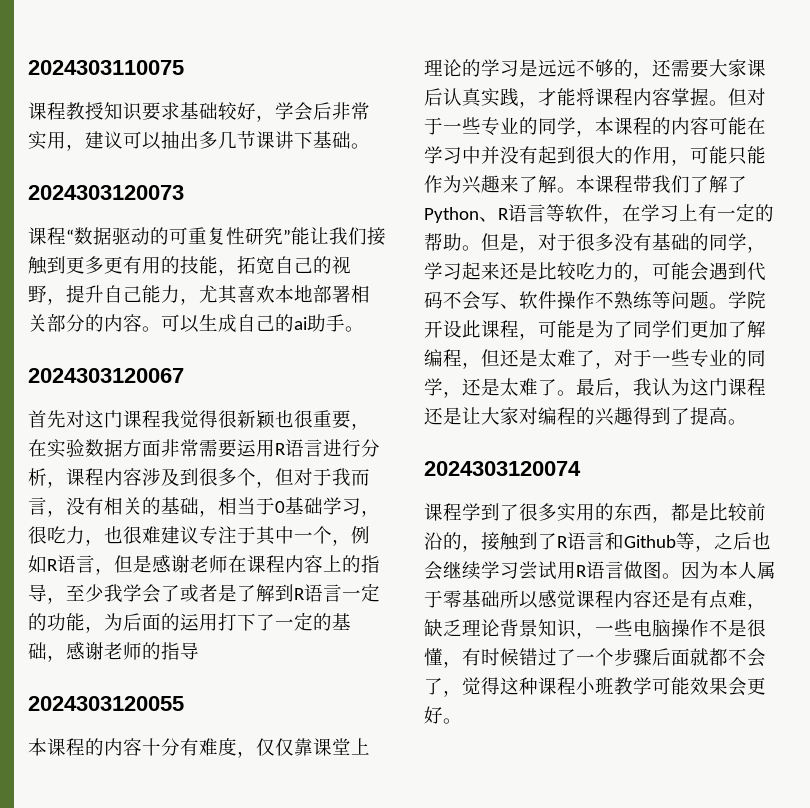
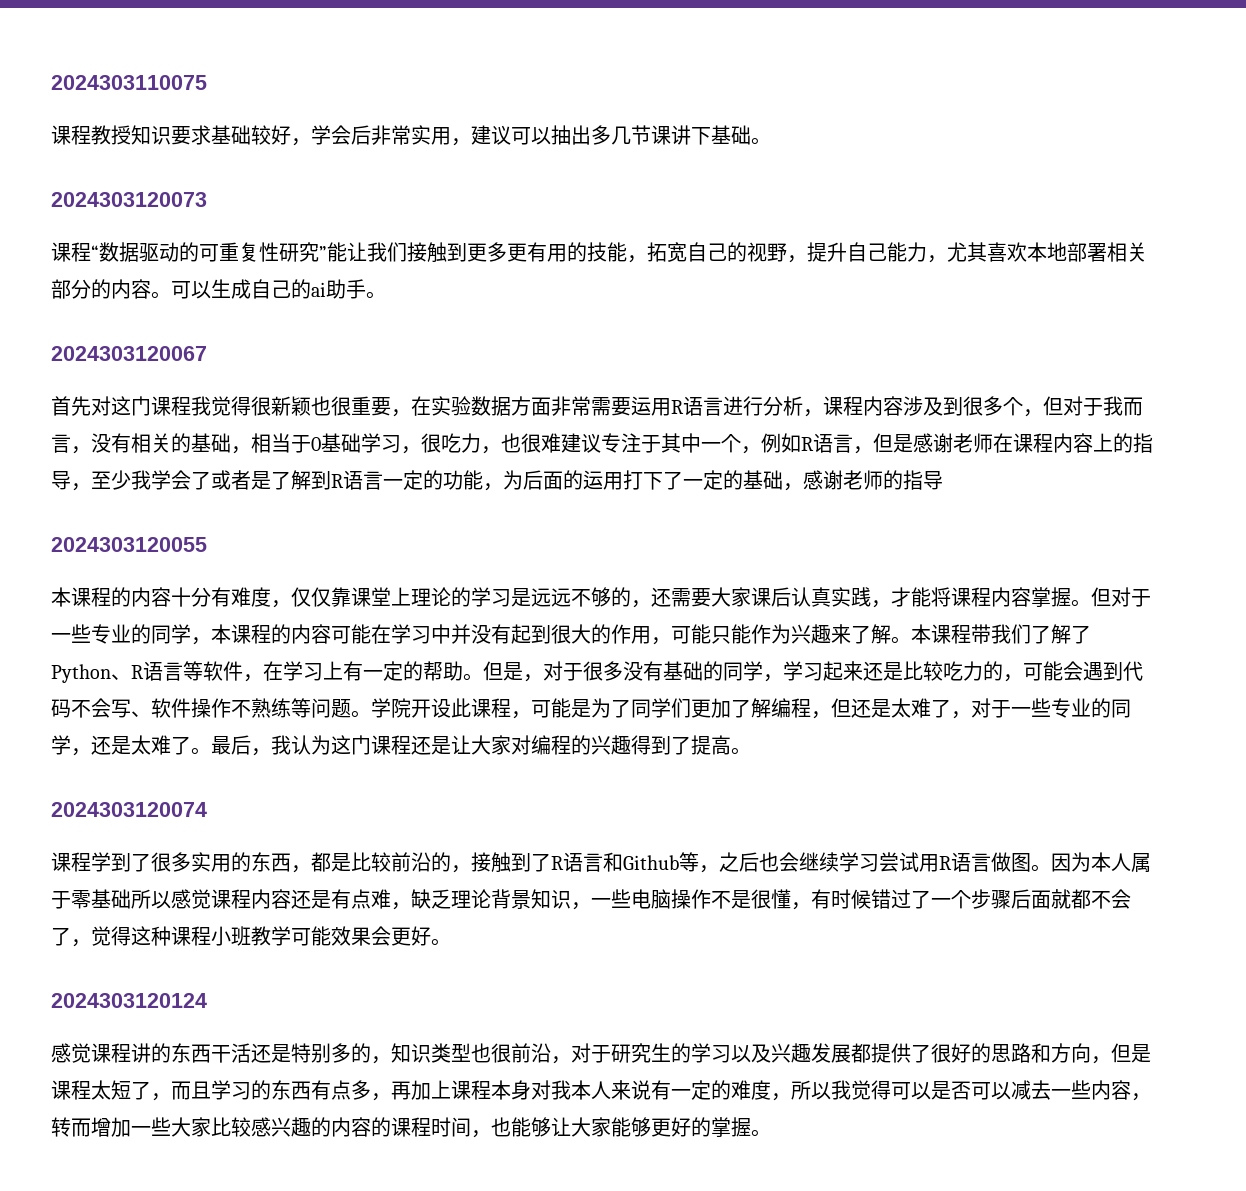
+ 2024303120124
+ 感觉课程讲的东西干活还是特别多的，知识类型也很前沿，对于研究生的学习以及兴趣发展都提供了很好的思路和方向，但是课程太短了，而且学习的东西有点多，再加上课程本身对我本人来说有一定的难度，所以我觉得可以是否可以减去一些内容，转而增加一些大家比较感兴趣的内容的课程时间，也能够让大家能够更好的掌握。

